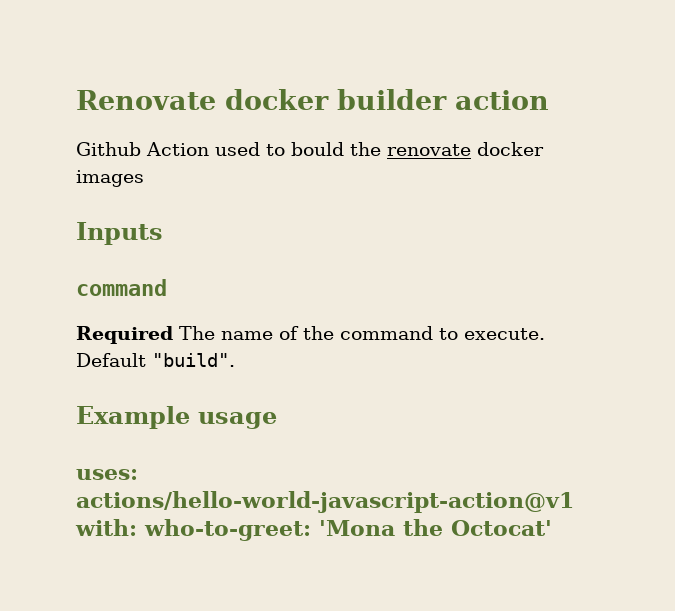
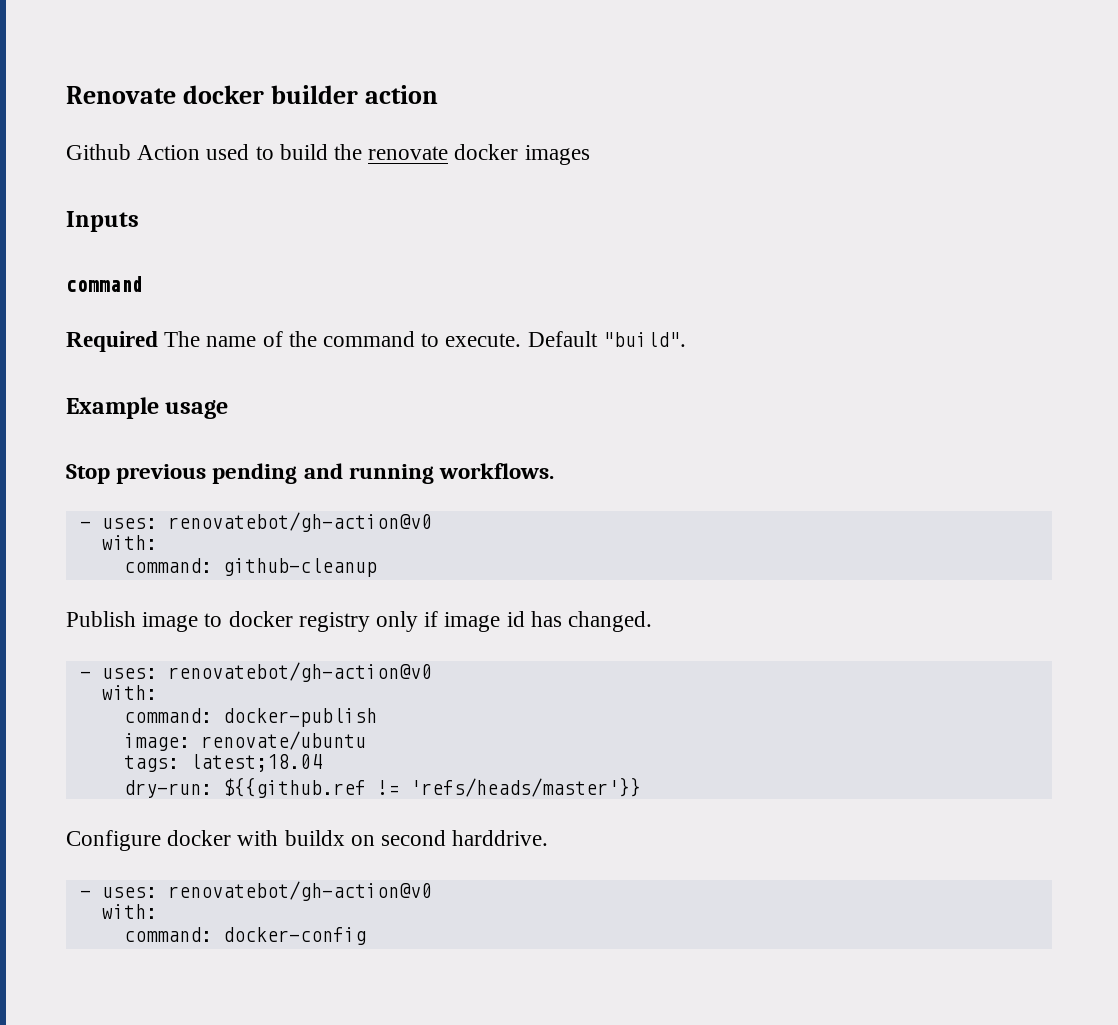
- Github Action used to bould the renovate docker images
+ Github Action used to build the renovate docker images
- uses: actions/hello-world-javascript-action@v1 with: who-to-greet: 'Mona the Octocat'
+ Stop previous pending and running workflows.
+ - uses: renovatebot/gh-action@v0
+ with:
+ command: github-cleanup
+ Publish image to docker registry only if image id has changed.
+ - uses: renovatebot/gh-action@v0
+ with:
+ command: docker-publish
+ image: renovate/ubuntu
+ tags: latest;18.04
+ dry-run: ${{github.ref != 'refs/heads/master'}}
+ Configure docker with buildx on second harddrive.
+ - uses: renovatebot/gh-action@v0
+ with:
+ command: docker-config

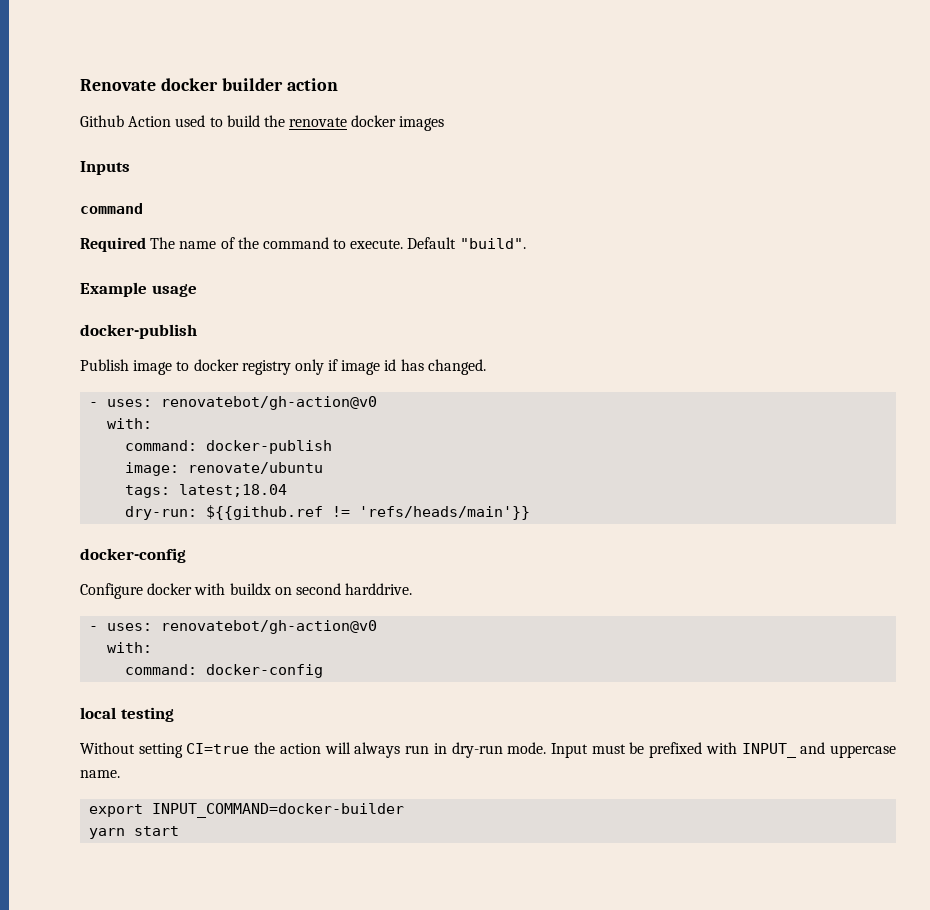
  Example usage
- Stop previous pending and running workflows.
- - uses: renovatebot/gh-action@v0
- with:
- command: github-cleanup
+ docker-publish
- dry-run: ${{github.ref != 'refs/heads/master'}}
+ dry-run: ${{github.ref != 'refs/heads/main'}}
+ docker-config
+ local testing
+ Without setting CI=true the action will always run in dry-run mode. Input must be prefixed with INPUT_ and uppercase name.
+ export INPUT_COMMAND=docker-builder
+ yarn start

